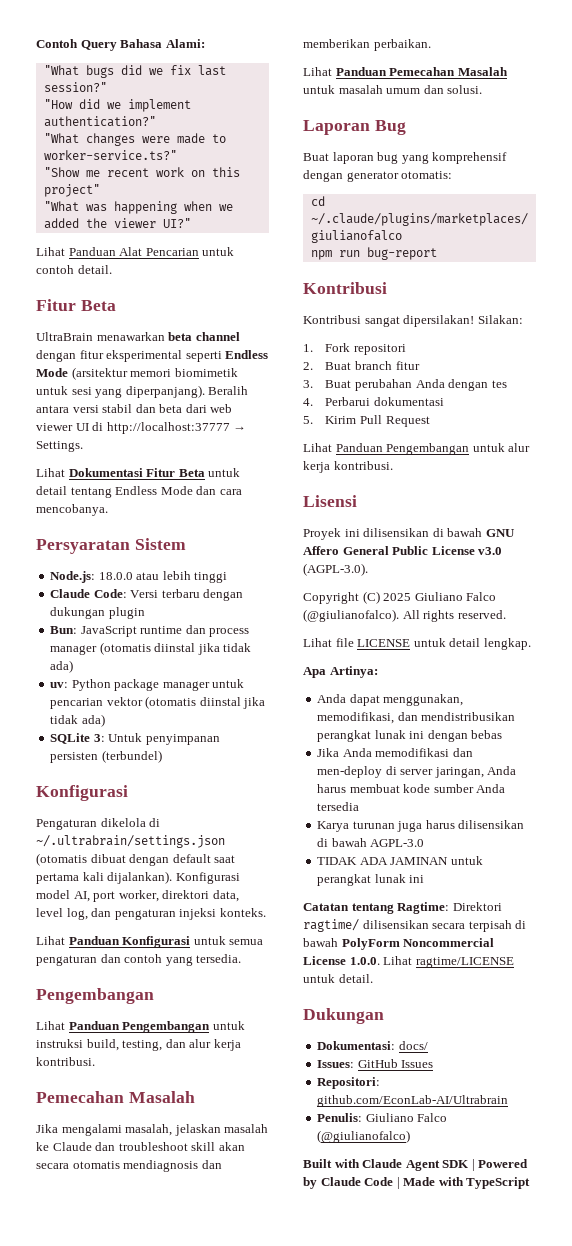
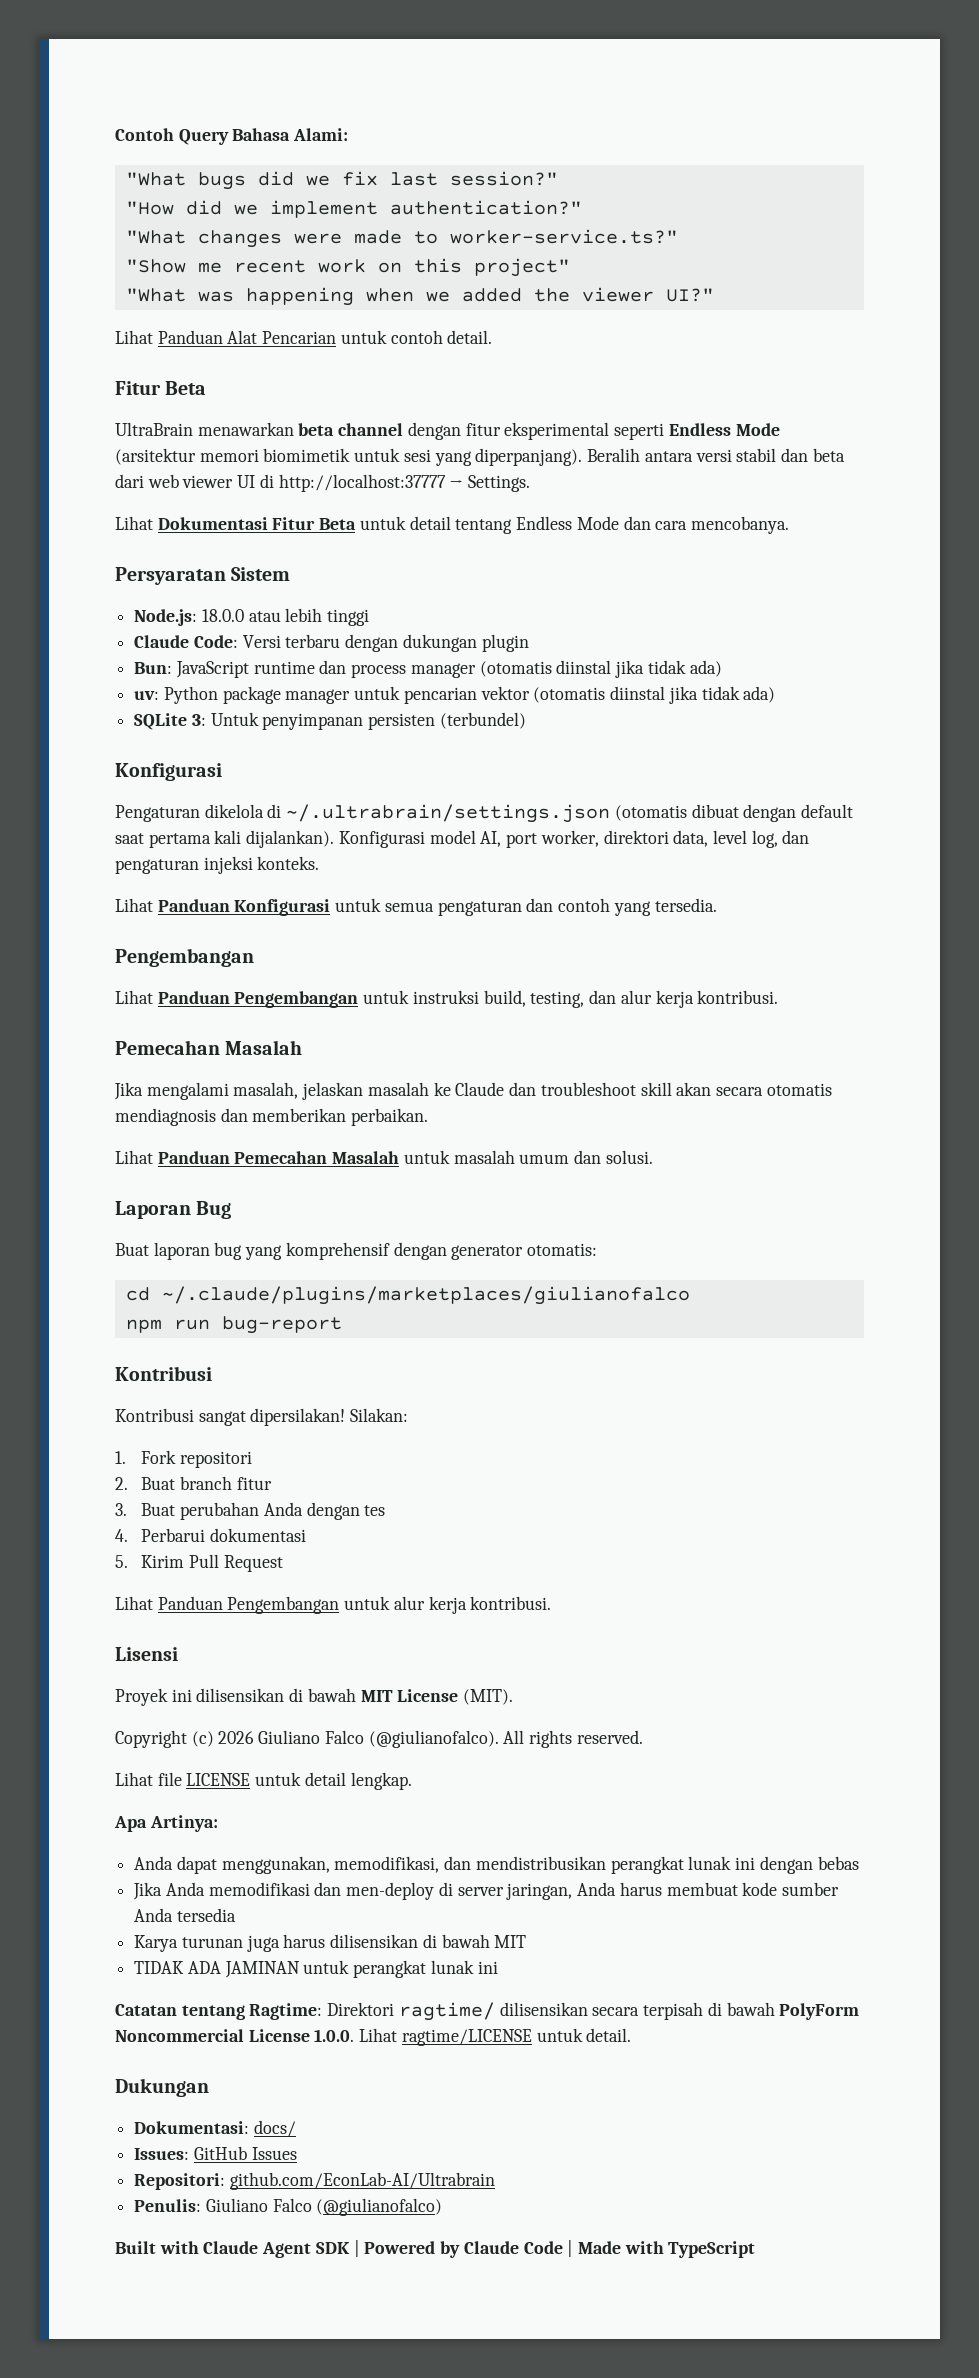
- Proyek ini dilisensikan di bawah GNU Affero General Public License v3.0 (AGPL-3.0).
+ Proyek ini dilisensikan di bawah MIT License (MIT).
- Copyright (C) 2025 Giuliano Falco (@giulianofalco).
+ Copyright (c) 2026 Giuliano Falco (@giulianofalco).
- Karya turunan juga harus dilisensikan di bawah AGPL-3.0
+ Karya turunan juga harus dilisensikan di bawah MIT

